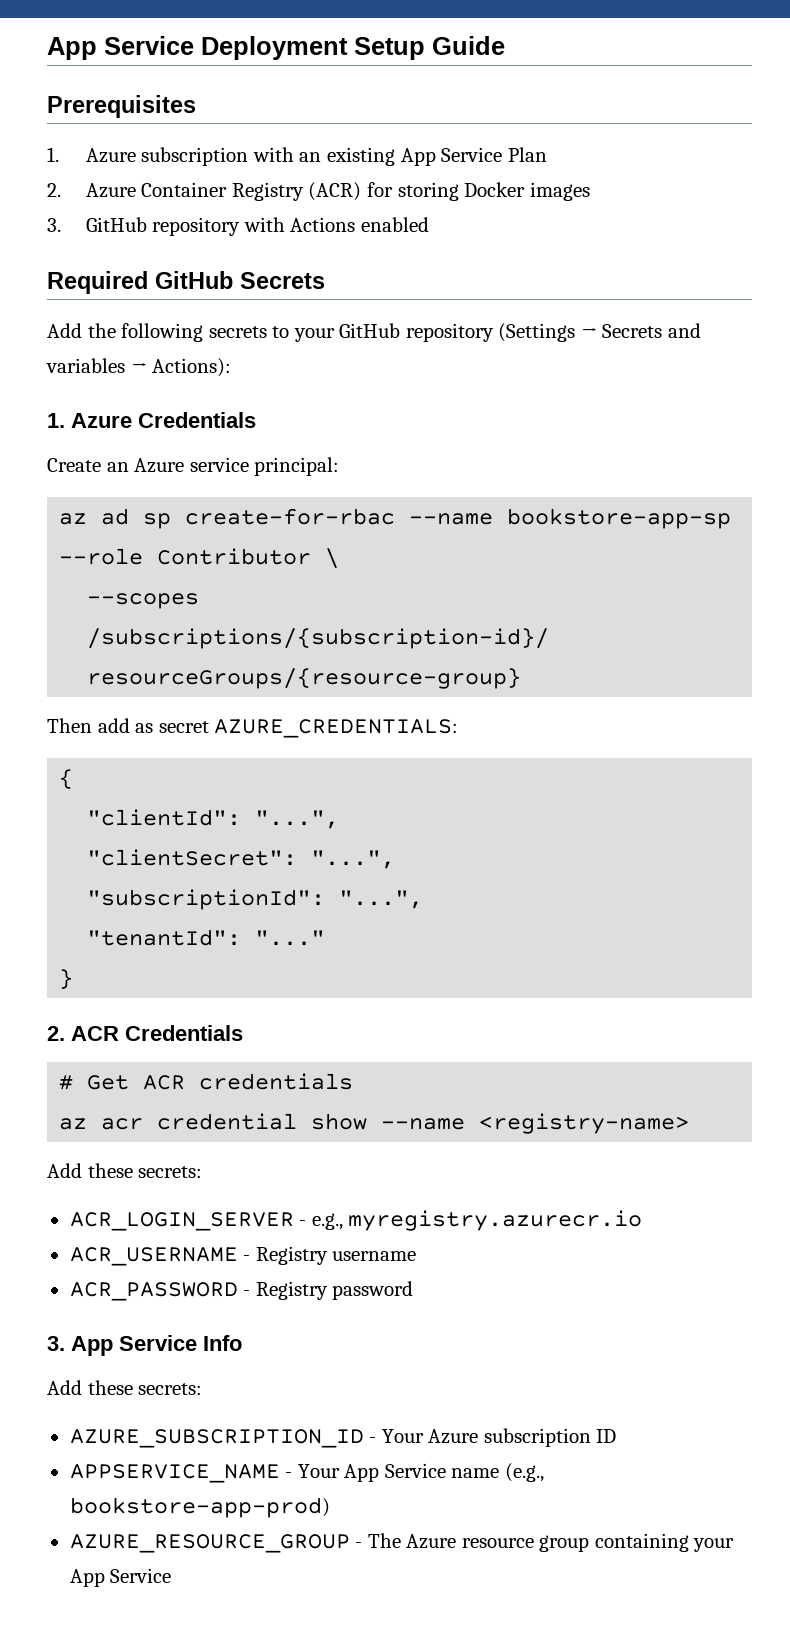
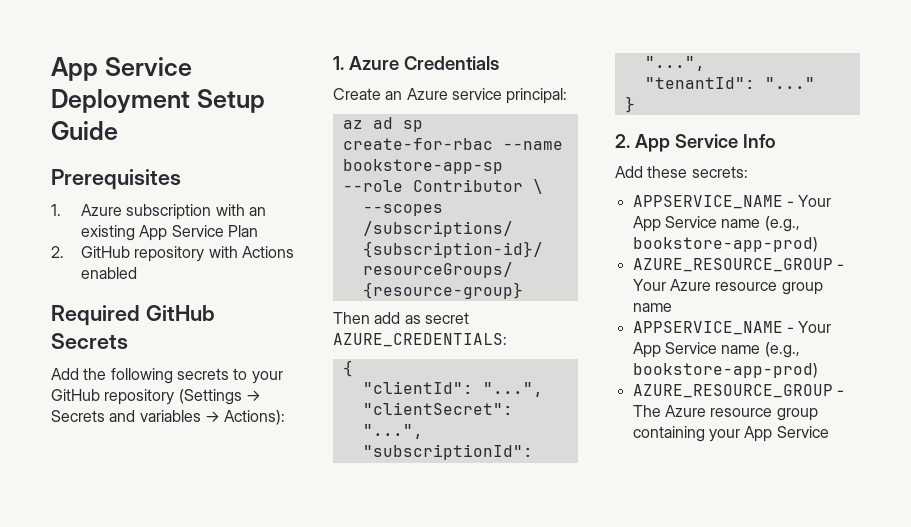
- 2. Azure Container Registry (ACR) for storing Docker images
- 3. GitHub repository with Actions enabled
+ 2. GitHub repository with Actions enabled
- 2. ACR Credentials
- # Get ACR credentials
- az acr credential show --name <registry-name>
+ 2. App Service Info
  Add these secrets:
- ACR_LOGIN_SERVER - e.g., myregistry.azurecr.io
- ACR_USERNAME - Registry username
- ACR_PASSWORD - Registry password
- 3. App Service Info
- Add these secrets:
- AZURE_SUBSCRIPTION_ID - Your Azure subscription ID
+ APPSERVICE_NAME - Your App Service name (e.g., bookstore-app-prod)
+ AZURE_RESOURCE_GROUP - Your Azure resource group name

